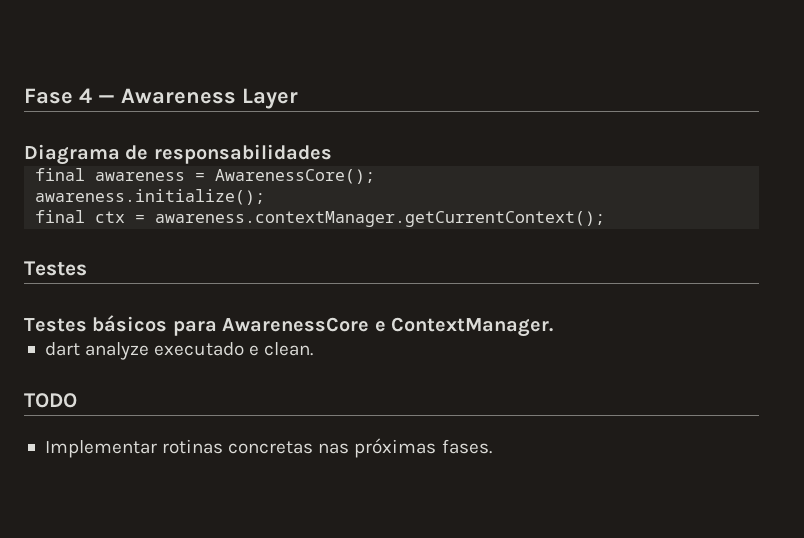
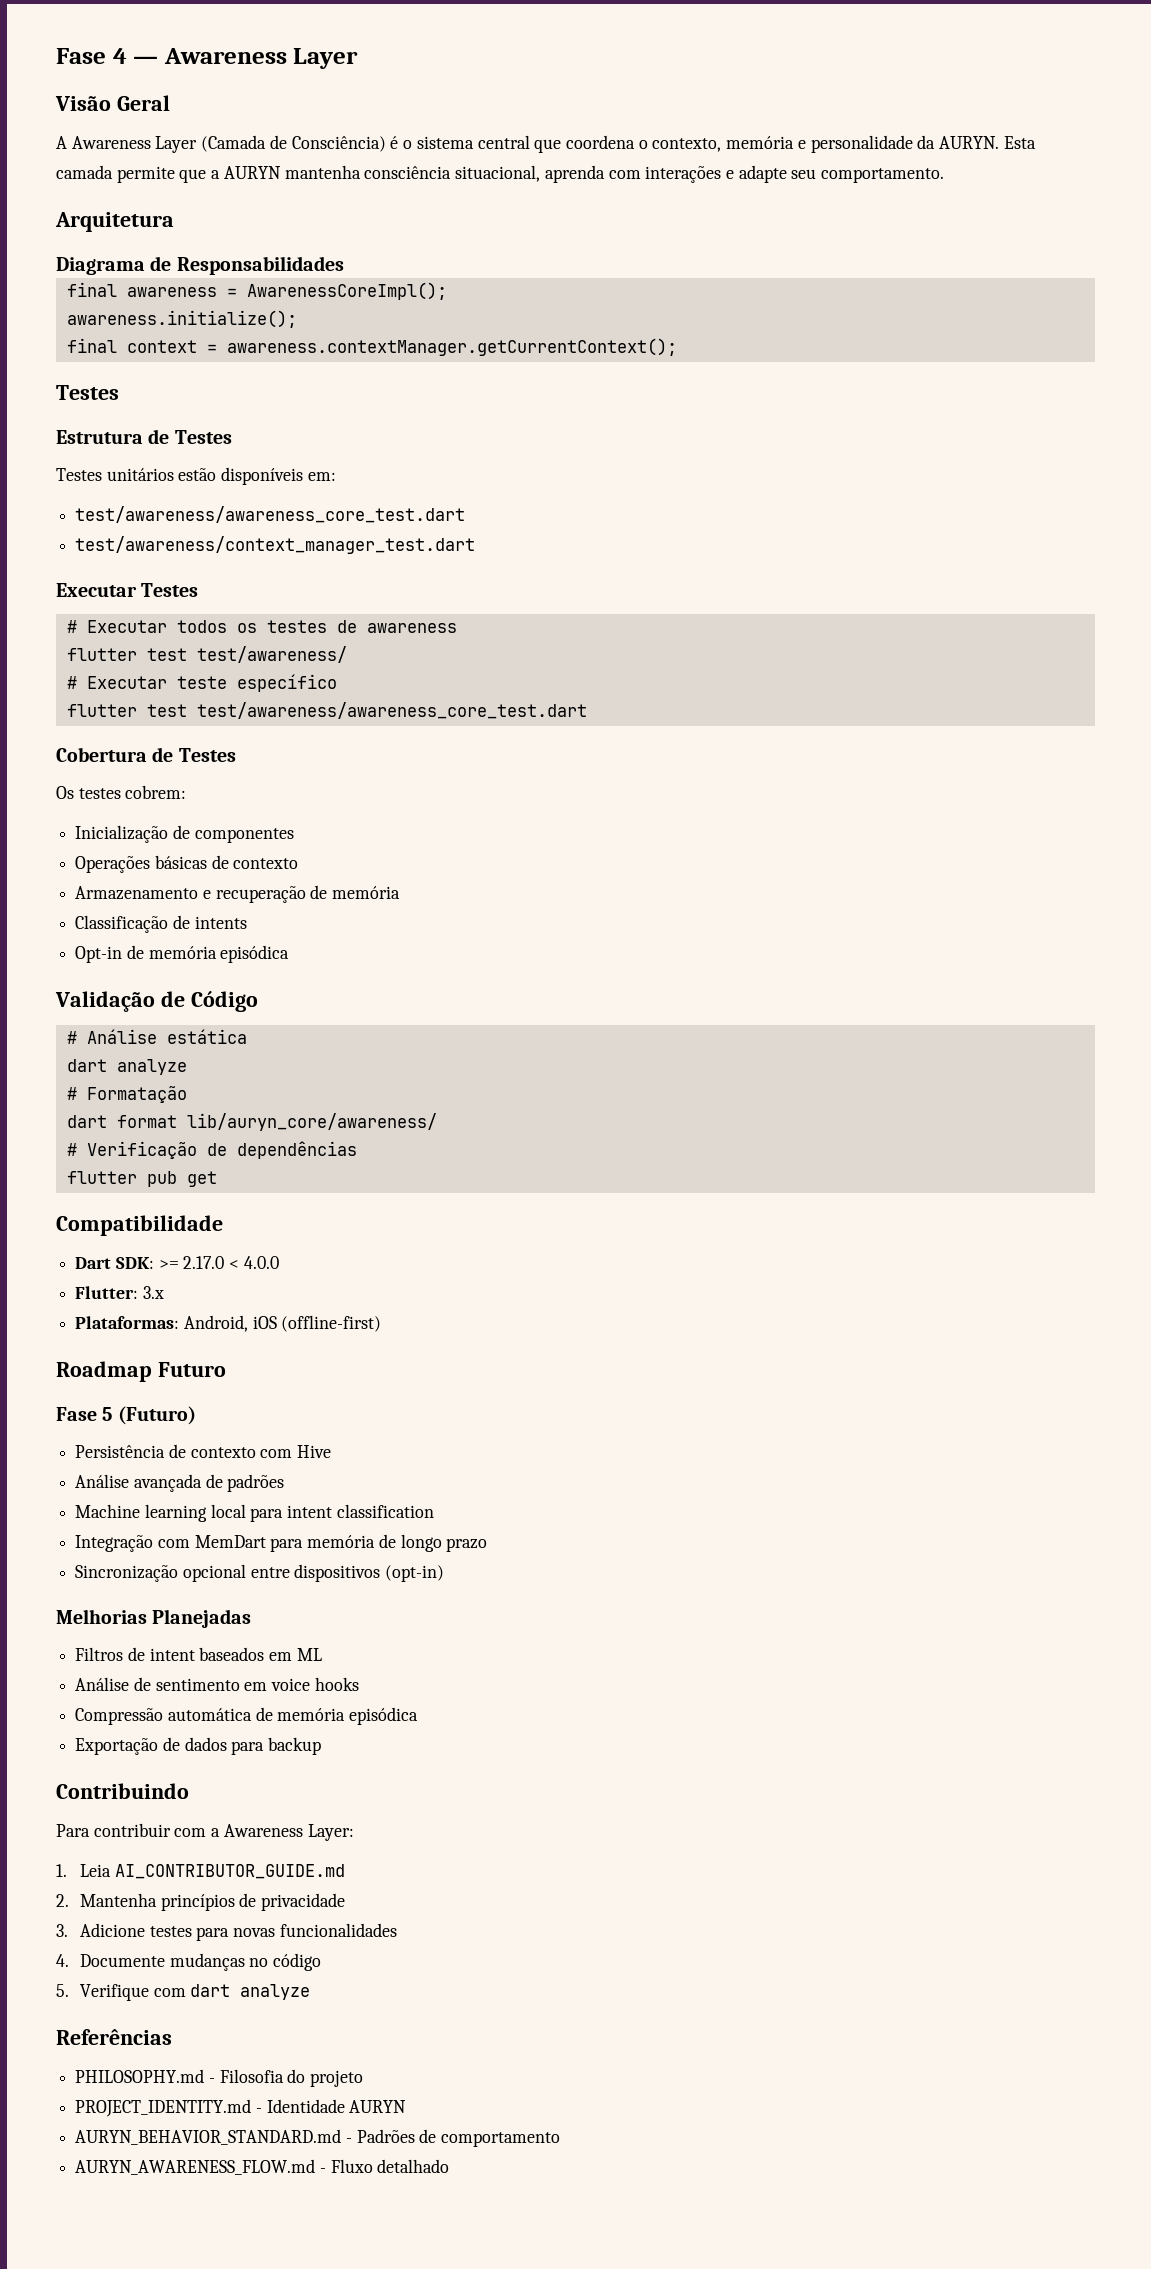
+ Visão Geral
+ A Awareness Layer (Camada de Consciência) é o sistema central que coordena o contexto, memória e personalidade da AURYN. Esta camada permite que a AURYN mantenha consciência situacional, aprenda com interações e adapte seu comportamento.
+ Arquitetura
- Diagrama de responsabilidades
+ Diagrama de Responsabilidades
- final awareness = AwarenessCore();
+ final awareness = AwarenessCoreImpl();
- final ctx = awareness.contextManager.getCurrentContext();
+ final context = awareness.contextManager.getCurrentContext();
- Testes básicos para AwarenessCore e ContextManager.
- dart analyze executado e clean.
- TODO
- Implementar rotinas concretas nas próximas fases.
+ Estrutura de Testes
+ Testes unitários estão disponíveis em:
+ test/awareness/awareness_core_test.dart
+ test/awareness/context_manager_test.dart
+ Executar Testes
+ # Executar todos os testes de awareness
+ flutter test test/awareness/
+ # Executar teste específico
+ flutter test test/awareness/awareness_core_test.dart
+ Cobertura de Testes
+ Os testes cobrem:
+ Inicialização de componentes
+ Operações básicas de contexto
+ Armazenamento e recuperação de memória
+ Classificação de intents
+ Opt-in de memória episódica
+ Validação de Código
+ # Análise estática
+ dart analyze
+ # Formatação
+ dart format lib/auryn_core/awareness/
+ # Verificação de dependências
+ flutter pub get
+ Compatibilidade
+ Dart SDK: >= 2.17.0 < 4.0.0
+ Flutter: 3.x
+ Plataformas: Android, iOS (offline-first)
+ Roadmap Futuro
+ Fase 5 (Futuro)
+ Persistência de contexto com Hive
+ Análise avançada de padrões
+ Machine learning local para intent classification
+ Integração com MemDart para memória de longo prazo
+ Sincronização opcional entre dispositivos (opt-in)
+ Melhorias Planejadas
+ Filtros de intent baseados em ML
+ Análise de sentimento em voice hooks
+ Compressão automática de memória episódica
+ Exportação de dados para backup
+ Contribuindo
+ Para contribuir com a Awareness Layer:
+ 1. Leia AI_CONTRIBUTOR_GUIDE.md
+ 2. Mantenha princípios de privacidade
+ 3. Adicione testes para novas funcionalidades
+ 4. Documente mudanças no código
+ 5. Verifique com dart analyze
+ Referências
+ PHILOSOPHY.md - Filosofia do projeto
+ PROJECT_IDENTITY.md - Identidade AURYN
+ AURYN_BEHAVIOR_STANDARD.md - Padrões de comportamento
+ AURYN_AWARENESS_FLOW.md - Fluxo detalhado

